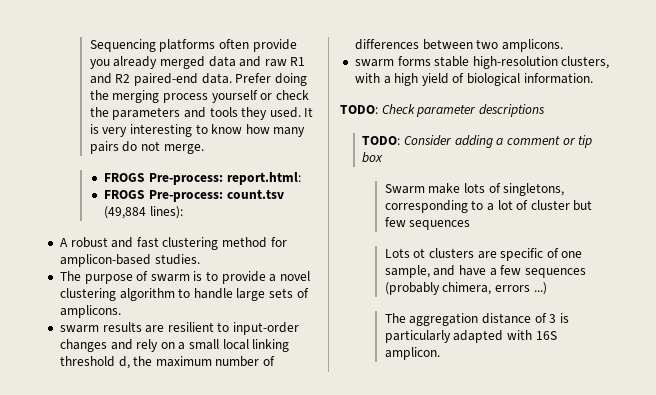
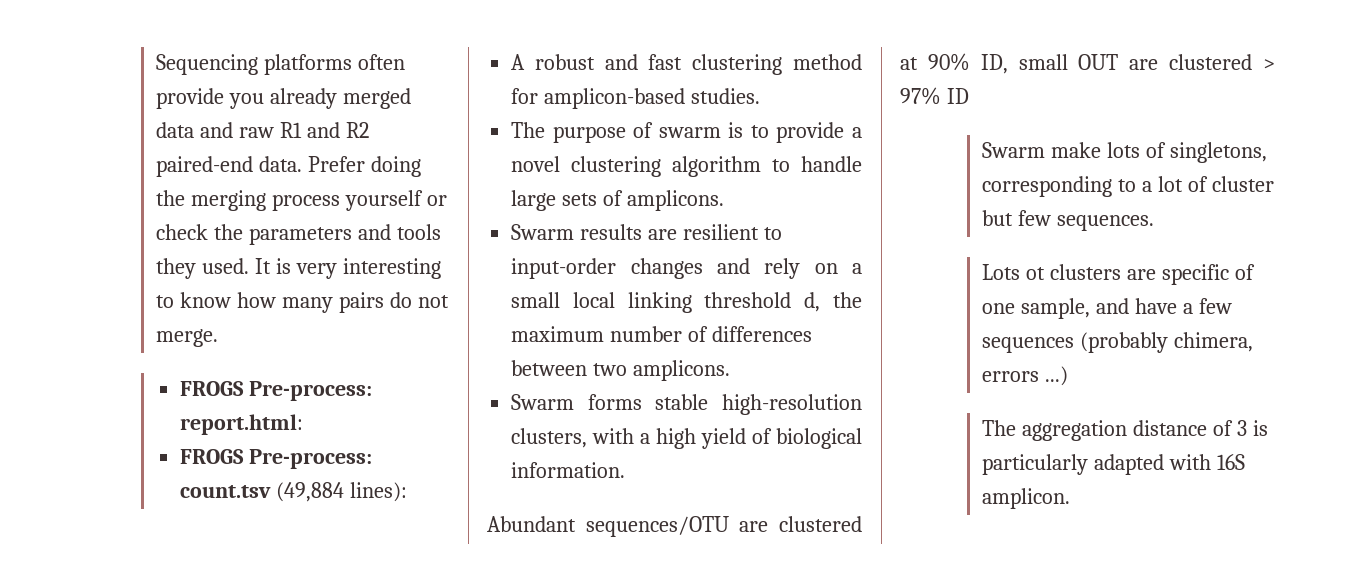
- swarm results are resilient to input-order changes and rely on a small local linking threshold d, the maximum number of differences between two amplicons.
+ Swarm results are resilient to input-order changes and rely on a small local linking threshold d, the maximum number of differences between two amplicons.
- swarm forms stable high-resolution clusters, with a high yield of biological information.
+ Swarm forms stable high-resolution clusters, with a high yield of biological information.
- TODO: Check parameter descriptions
- TODO: Consider adding a comment or tip box
+ Abundant sequences/OTU are clustered at 90% ID, small OUT are clustered > 97% ID
- Swarm make lots of singletons, corresponding to a lot of cluster but few sequences
+ Swarm make lots of singletons, corresponding to a lot of cluster but few sequences.

